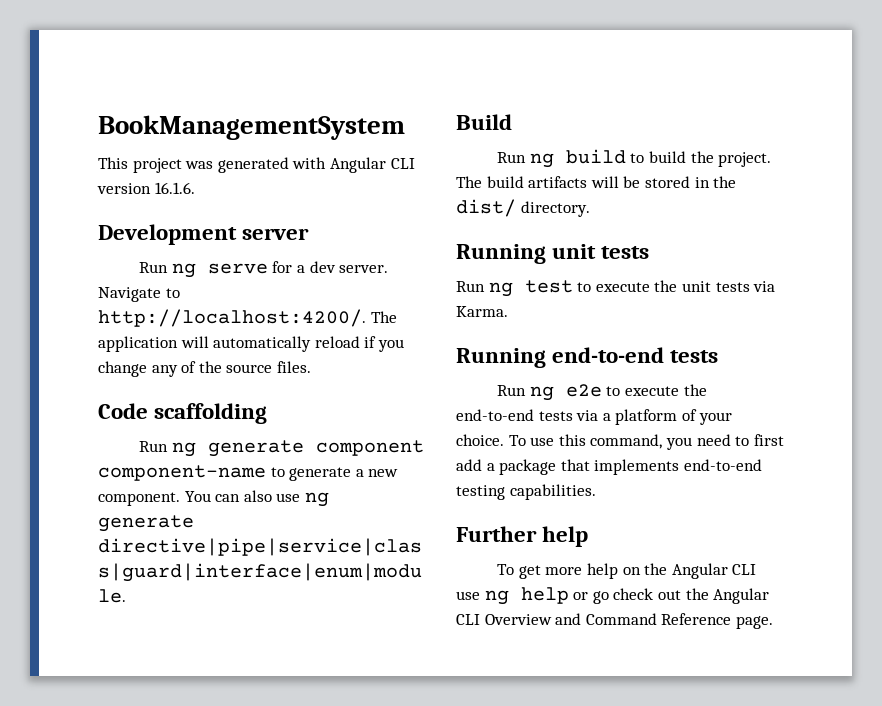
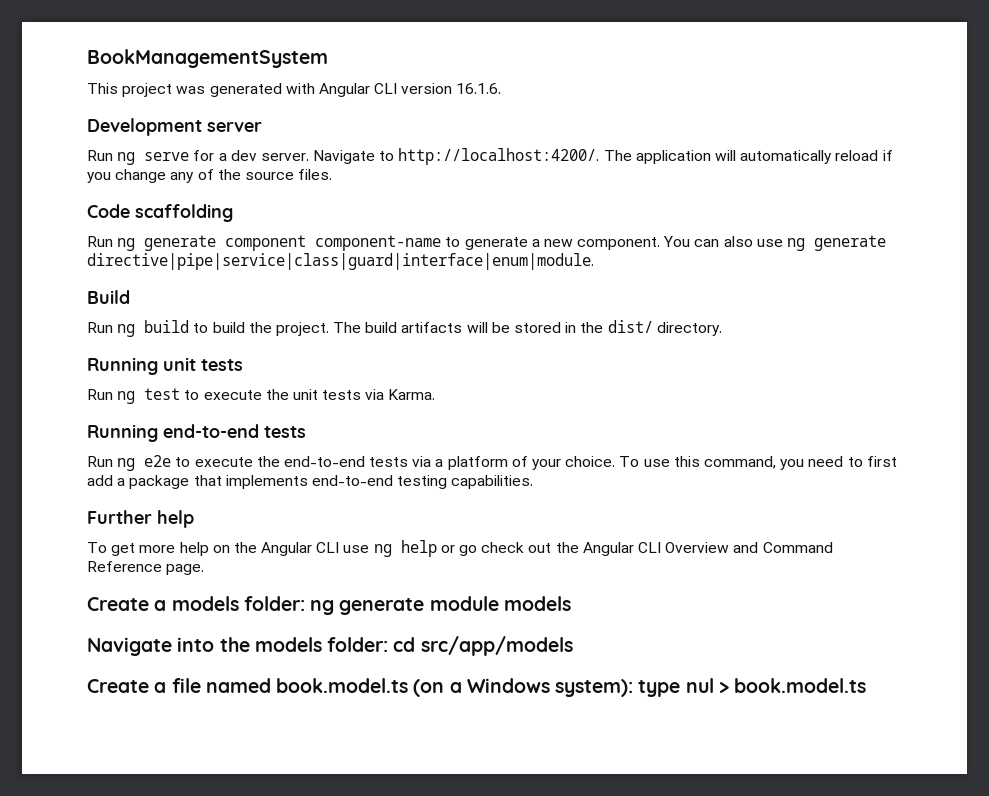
+ Create a models folder: ng generate module models
+ Navigate into the models folder: cd src/app/models
+ Create a file named book.model.ts (on a Windows system): type nul > book.model.ts

